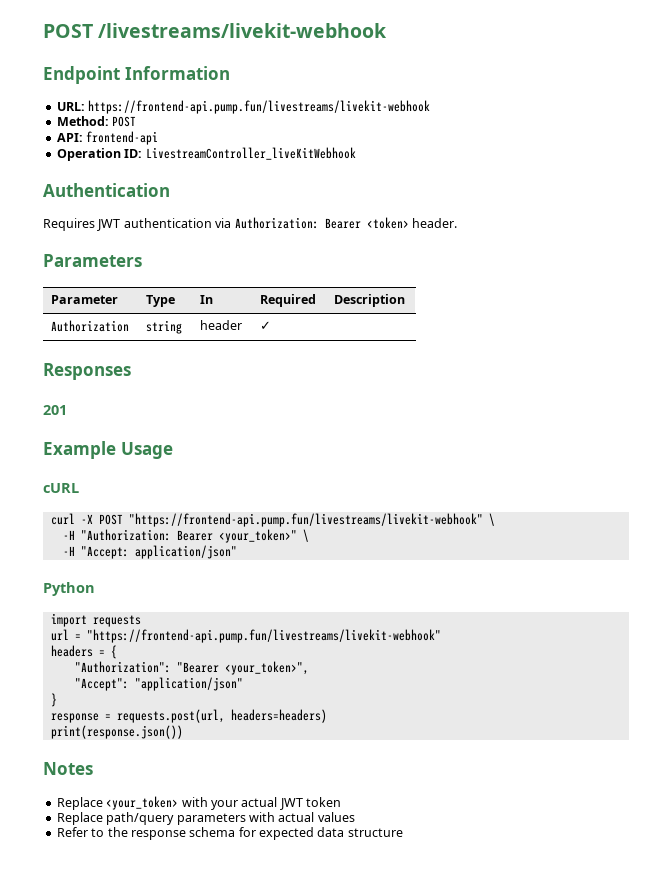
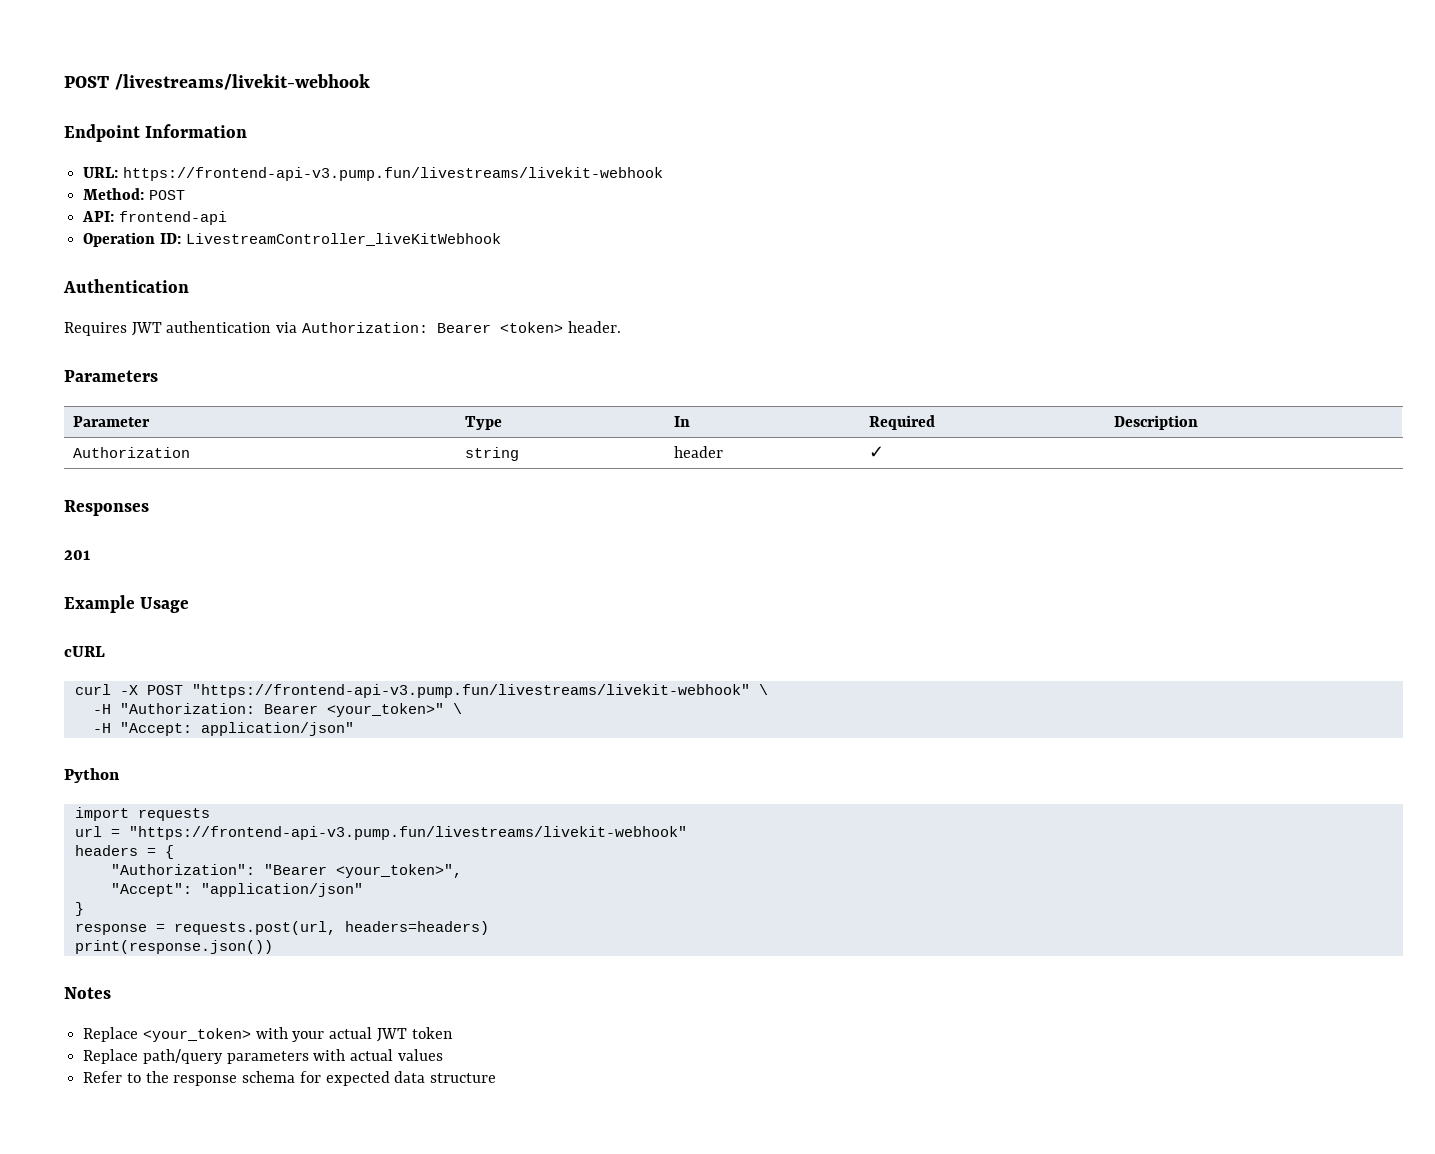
- URL: https://frontend-api.pump.fun/livestreams/livekit-webhook
+ URL: https://frontend-api-v3.pump.fun/livestreams/livekit-webhook
- curl -X POST "https://frontend-api.pump.fun/livestreams/livekit-webhook" \
+ curl -X POST "https://frontend-api-v3.pump.fun/livestreams/livekit-webhook" \
- url = "https://frontend-api.pump.fun/livestreams/livekit-webhook"
+ url = "https://frontend-api-v3.pump.fun/livestreams/livekit-webhook"

